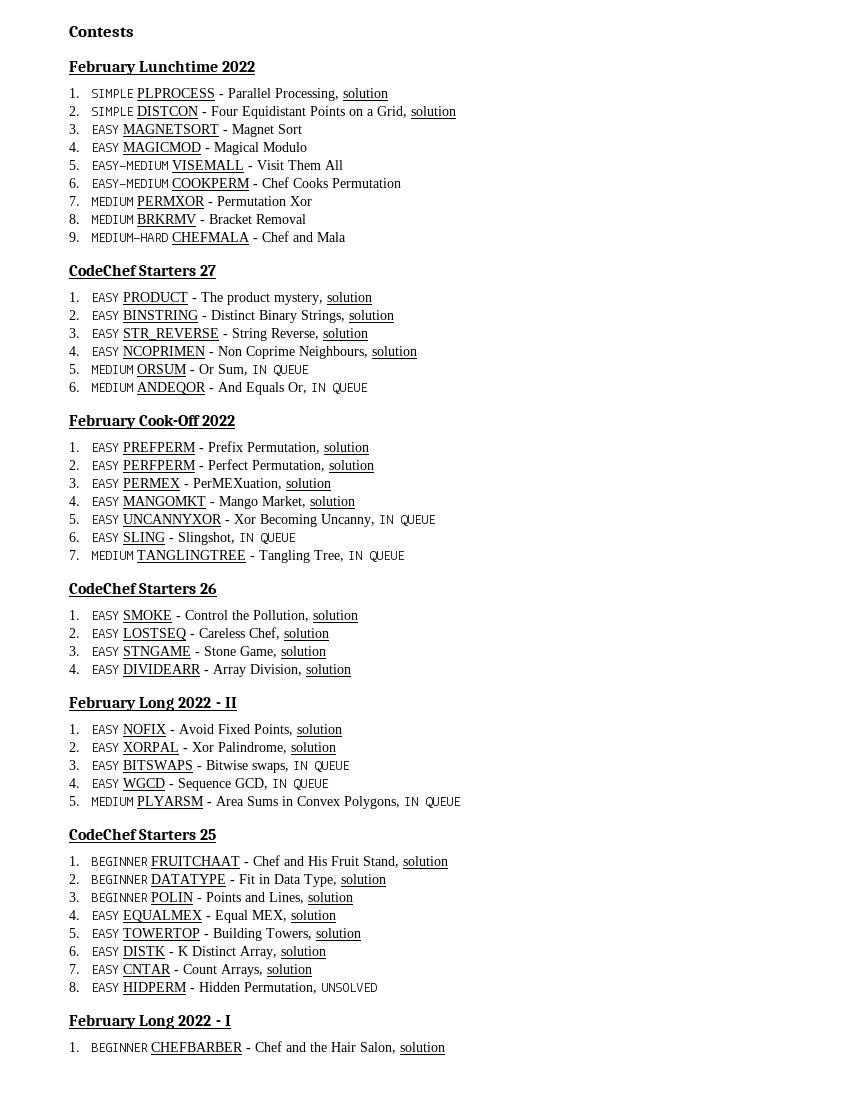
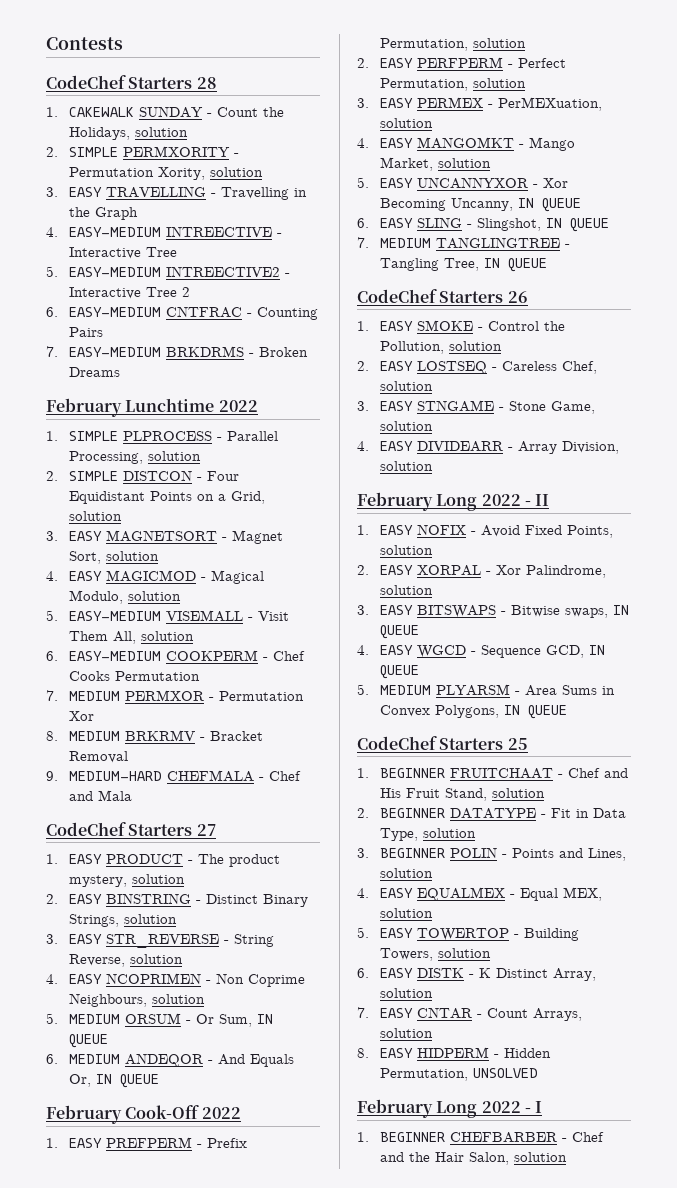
+ CodeChef Starters 28
+ 1. CAKEWALK SUNDAY - Count the Holidays, solution
+ 2. SIMPLE PERMXORITY - Permutation Xority, solution
+ 3. EASY TRAVELLING - Travelling in the Graph
+ 4. EASY-MEDIUM INTREECTIVE - Interactive Tree
+ 5. EASY-MEDIUM INTREECTIVE2 - Interactive Tree 2
+ 6. EASY-MEDIUM CNTFRAC - Counting Pairs
+ 7. EASY-MEDIUM BRKDRMS - Broken Dreams
- 3. EASY MAGNETSORT - Magnet Sort
+ 3. EASY MAGNETSORT - Magnet Sort, solution
- 4. EASY MAGICMOD - Magical Modulo
+ 4. EASY MAGICMOD - Magical Modulo, solution
- 5. EASY-MEDIUM VISEMALL - Visit Them All
+ 5. EASY-MEDIUM VISEMALL - Visit Them All, solution

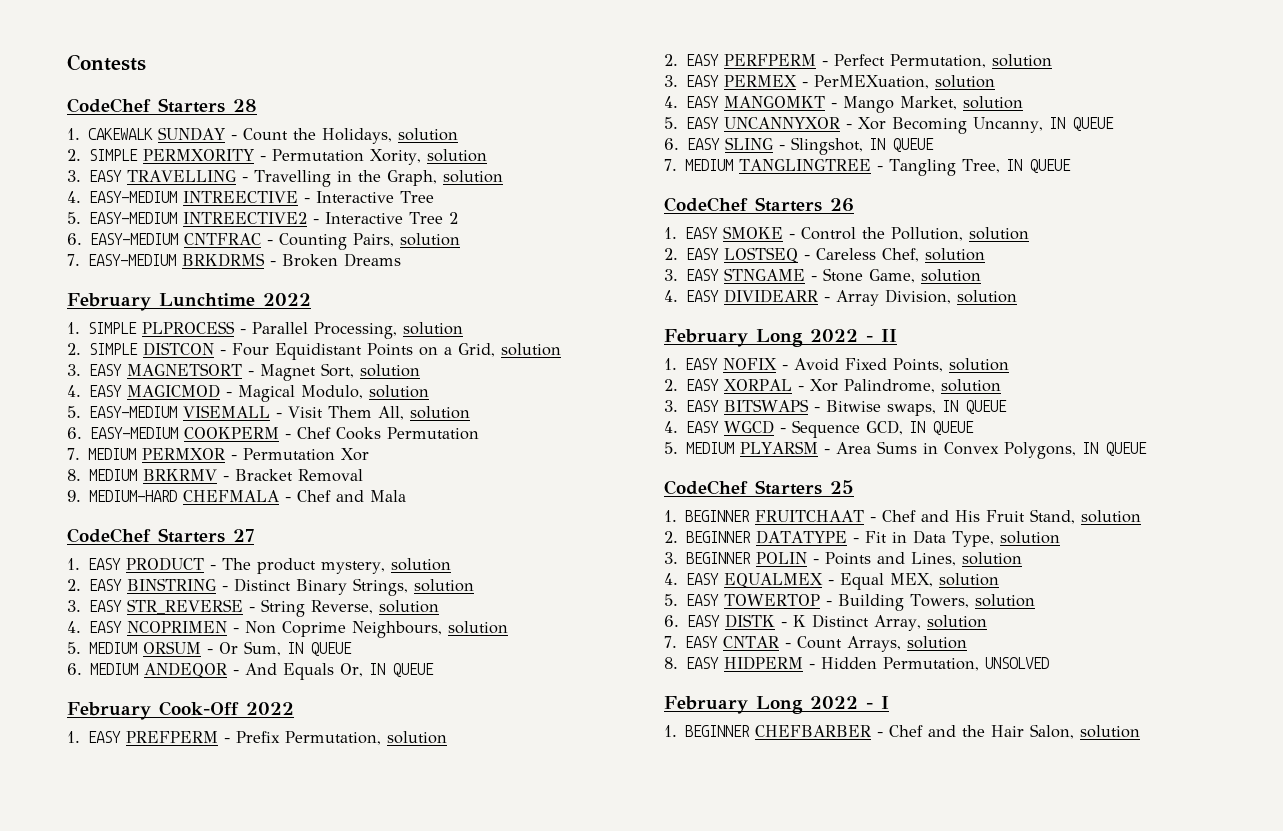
- 3. EASY TRAVELLING - Travelling in the Graph
+ 3. EASY TRAVELLING - Travelling in the Graph, solution
- 6. EASY-MEDIUM CNTFRAC - Counting Pairs
+ 6. EASY-MEDIUM CNTFRAC - Counting Pairs, solution

